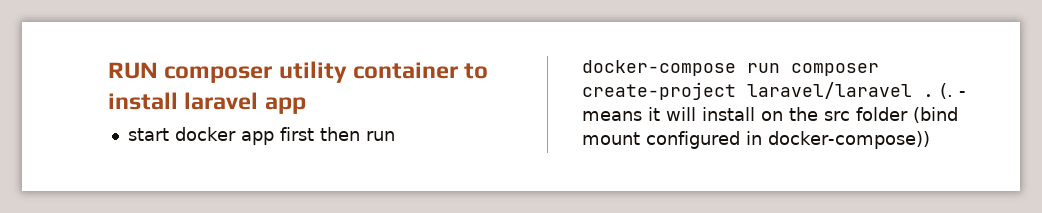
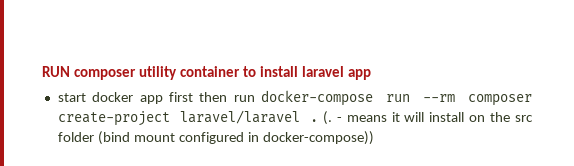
- start docker app first then run docker-compose run composer create-project laravel/laravel .
+ start docker app first then run docker-compose run --rm composer create-project laravel/laravel .

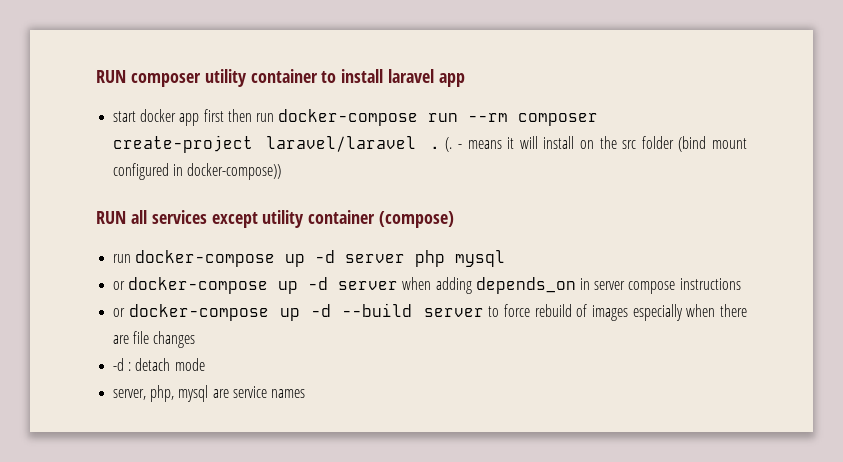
+ RUN all services except utility container (compose)
+ run docker-compose up -d server php mysql
+ or docker-compose up -d server when adding depends_on in server compose instructions
+ or docker-compose up -d --build server to force rebuild of images especially when there are file changes
+ -d : detach mode
+ server, php, mysql are service names

